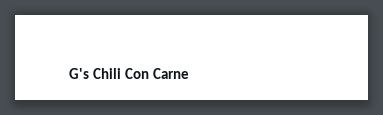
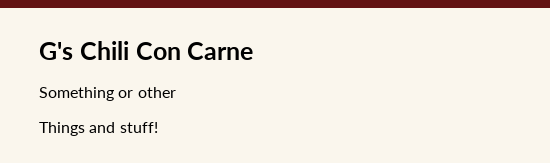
+ Something or other
+ Things and stuff!

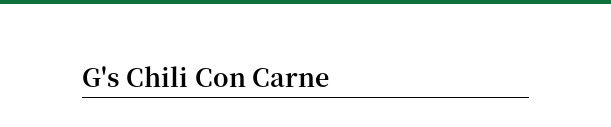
- Something or other
- Things and stuff!

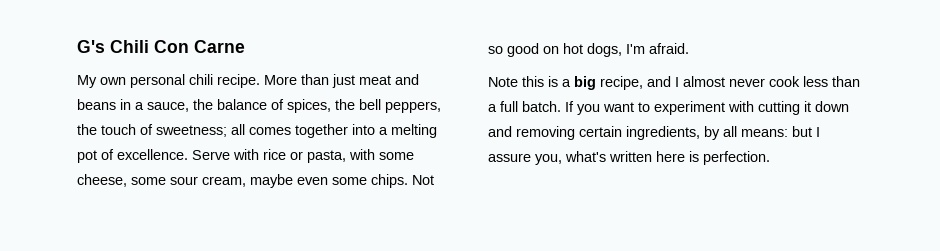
+ My own personal chili recipe. More than just meat and beans in a sauce, the balance of spices, the bell peppers, the touch of sweetness; all comes together into a melting pot of excellence. Serve with rice or pasta, with some cheese, some sour cream, maybe even some chips. Not so good on hot dogs, I'm afraid.
+ Note this is a big recipe, and I almost never cook less than a full batch. If you want to experiment with cutting it down and removing certain ingredients, by all means: but I assure you, what's written here is perfection.

